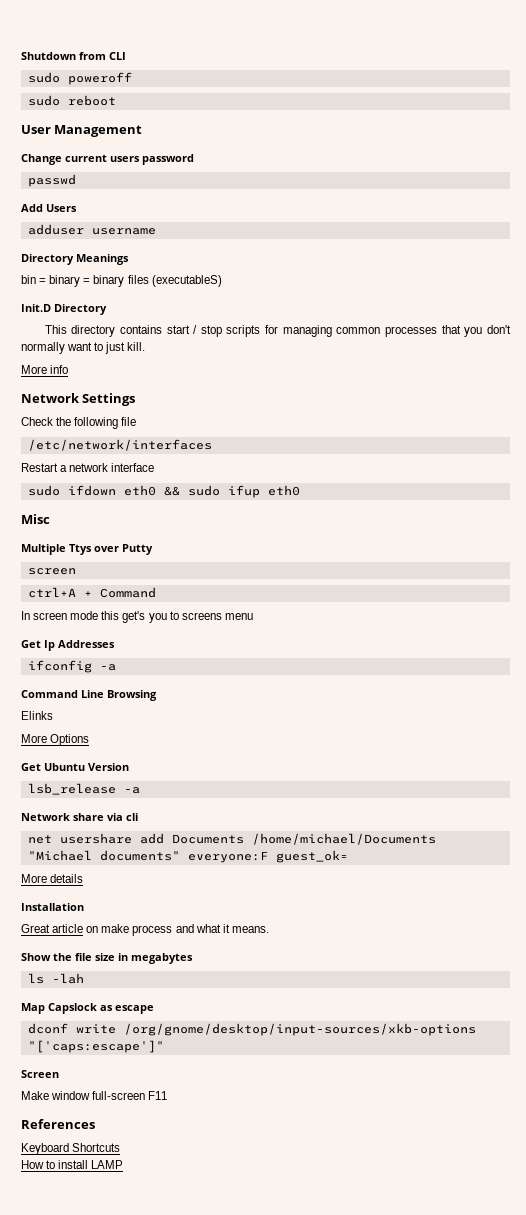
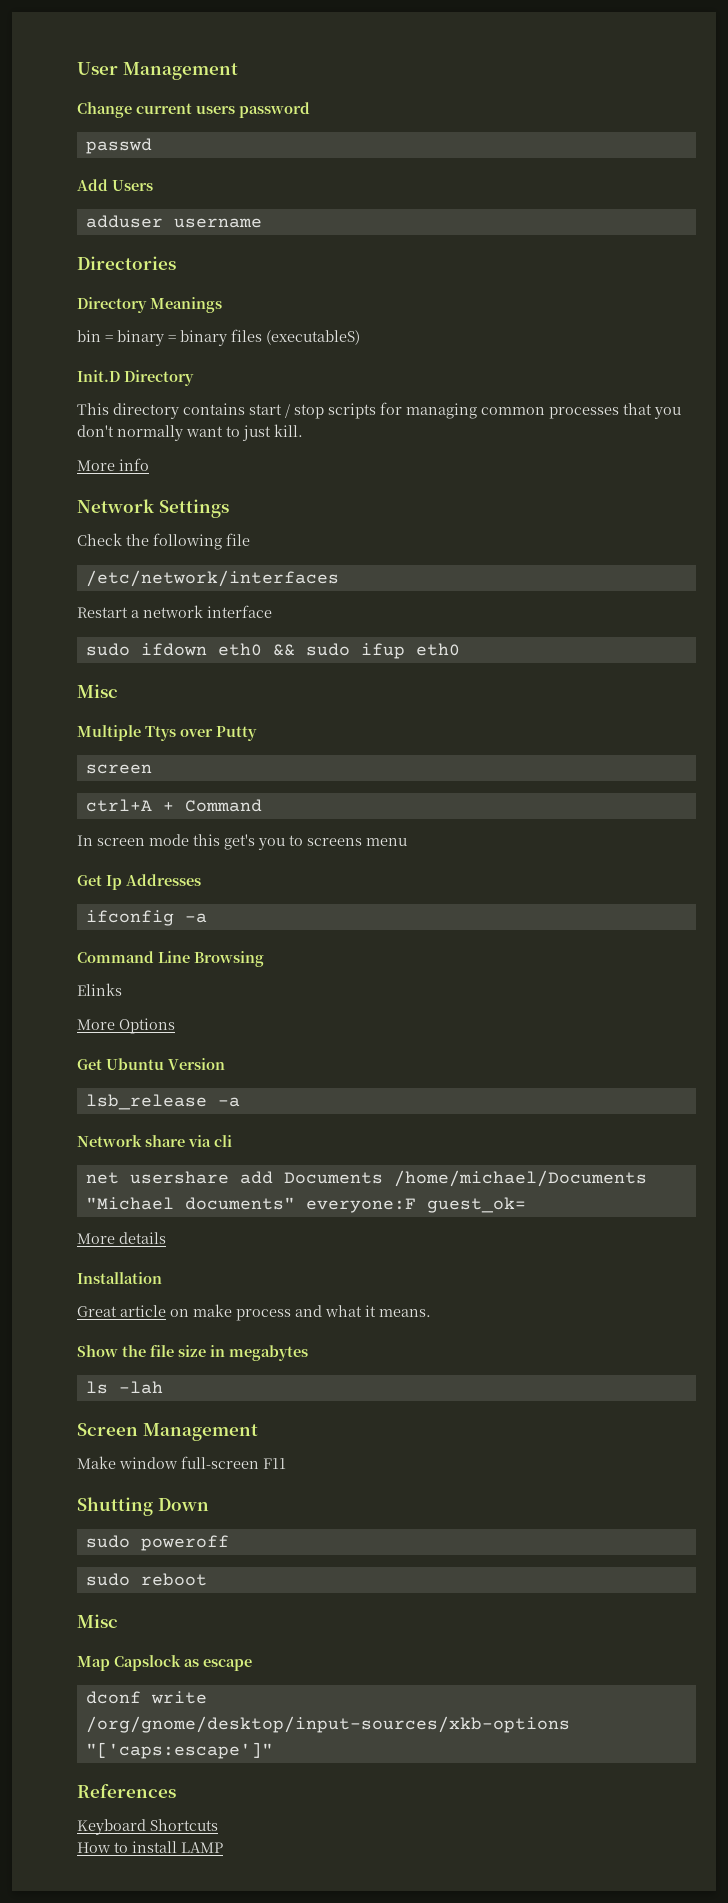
- Shutdown from CLI
- sudo poweroff
- sudo reboot
+ Directories
+ Screen Management
+ Make window full-screen F11
+ Shutting Down
+ sudo poweroff
+ sudo reboot
+ Misc
- Screen
- Make window full-screen F11

